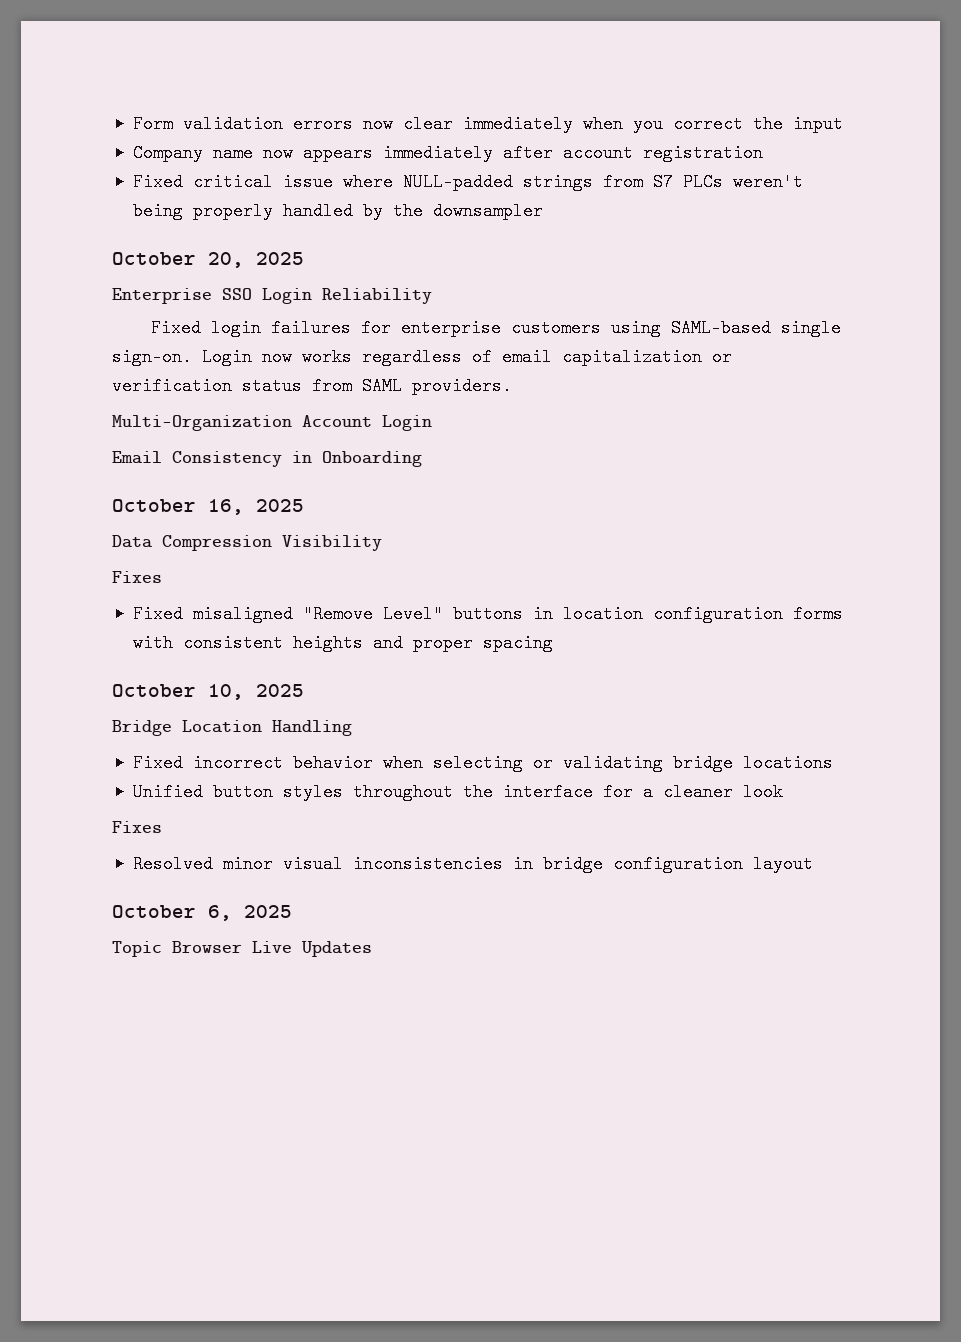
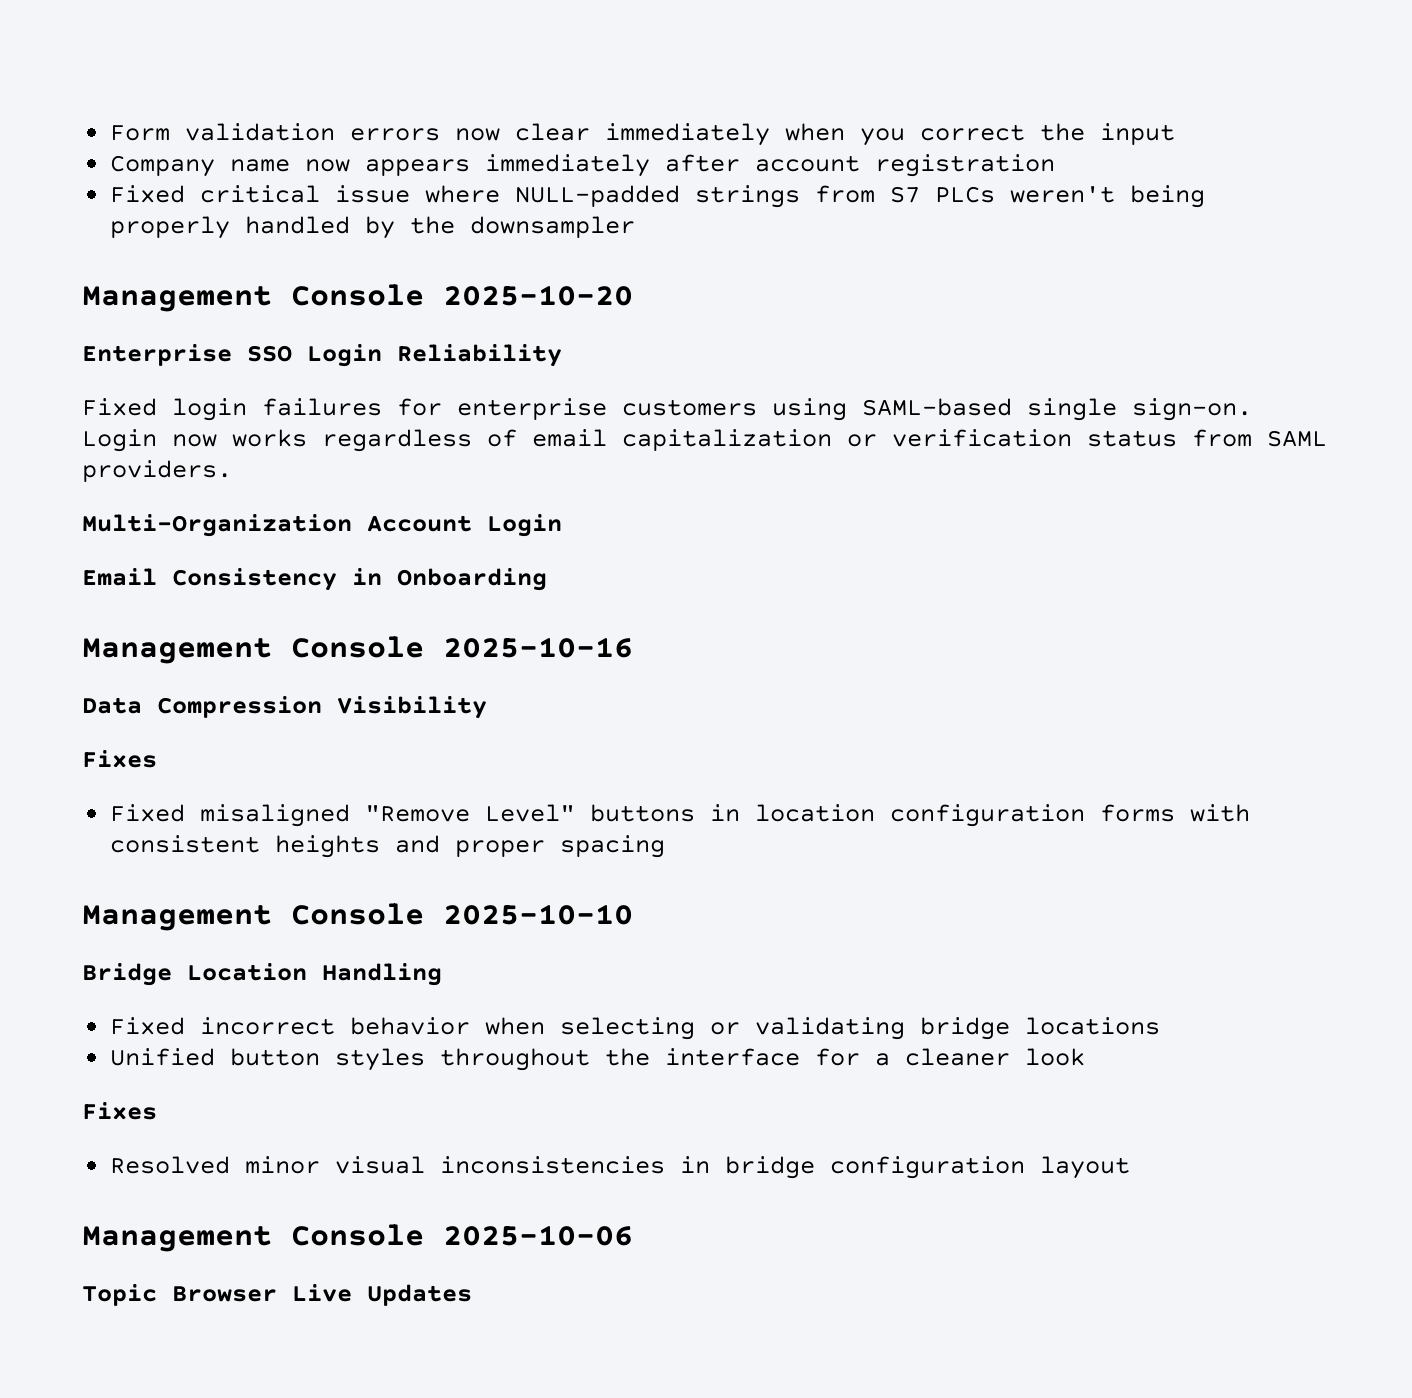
- October 20, 2025
+ Management Console 2025-10-20
- October 16, 2025
+ Management Console 2025-10-16
- October 10, 2025
+ Management Console 2025-10-10
- October 6, 2025
+ Management Console 2025-10-06

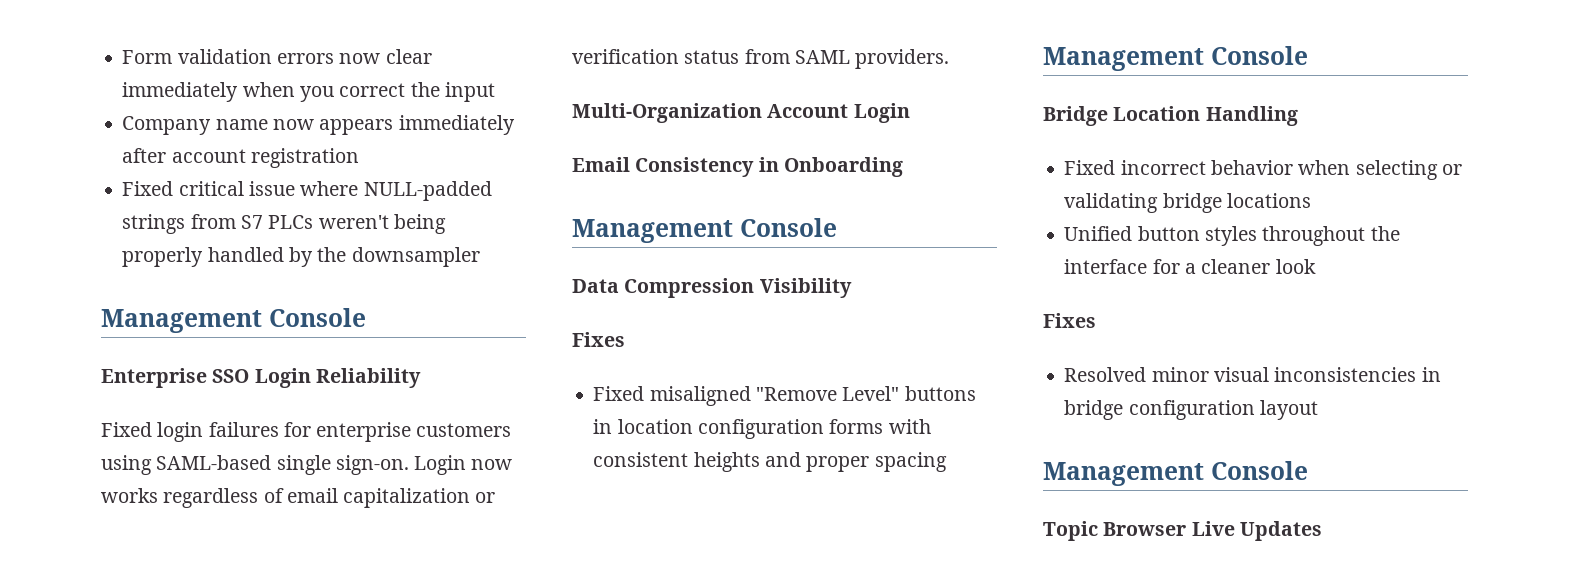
  Fixed critical issue where NULL-padded strings from S7 PLCs weren't being properly handled by the downsampler
- Management Console 2025-10-20
+ Management Console
  Email Consistency in Onboarding
- Management Console 2025-10-16
+ Management Console
  Fixed misaligned "Remove Level" buttons in location configuration forms with consistent heights and proper spacing
- Management Console 2025-10-10
+ Management Console
  Resolved minor visual inconsistencies in bridge configuration layout
- Management Console 2025-10-06
+ Management Console

